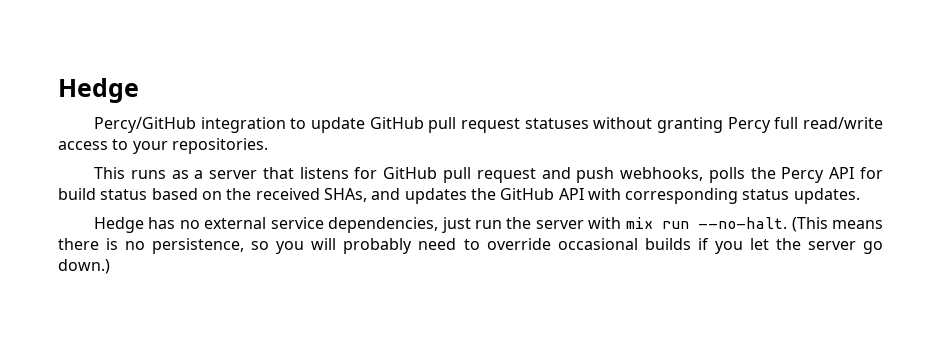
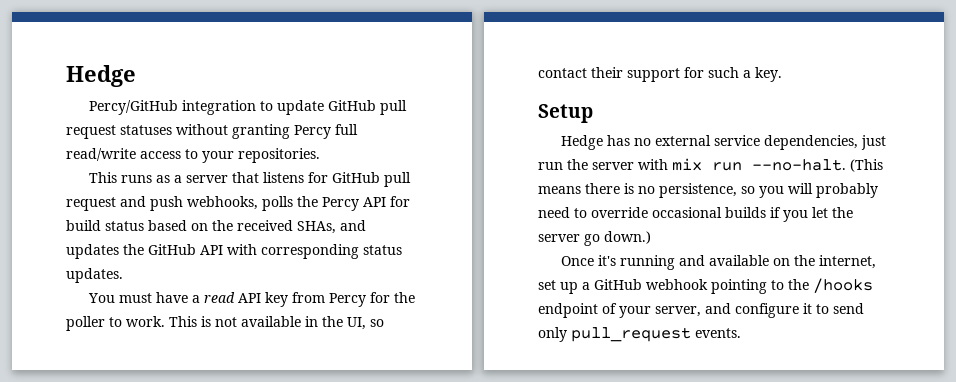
+ You must have a read API key from Percy for the poller to work. This is not available in the UI, so contact their support for such a key.
+ Setup
+ Once it's running and available on the internet, set up a GitHub webhook pointing to the /hooks endpoint of your server, and configure it to send only pull_request events.

